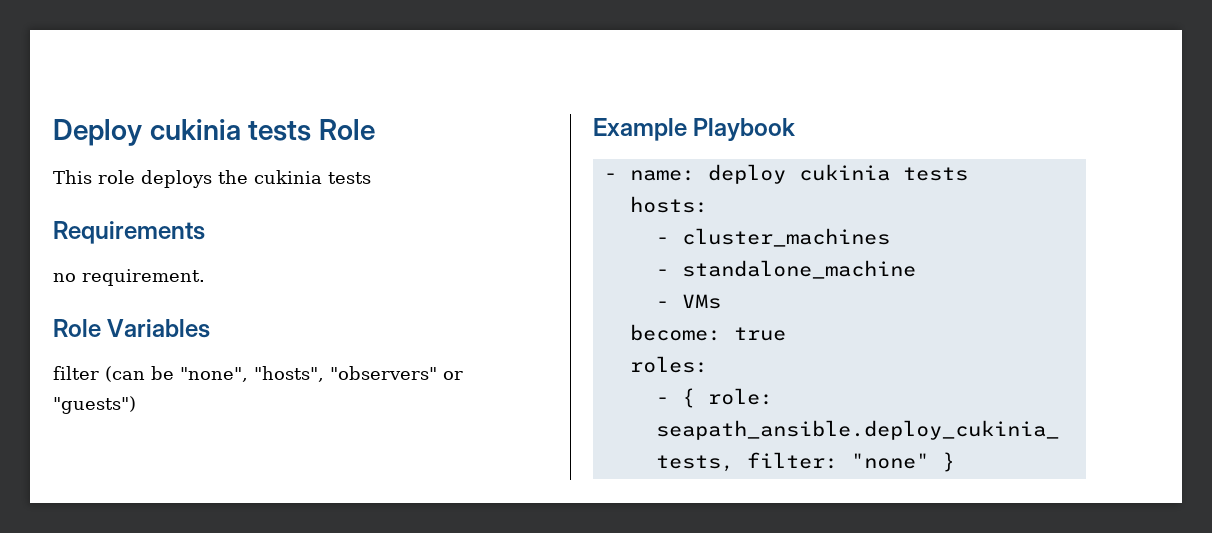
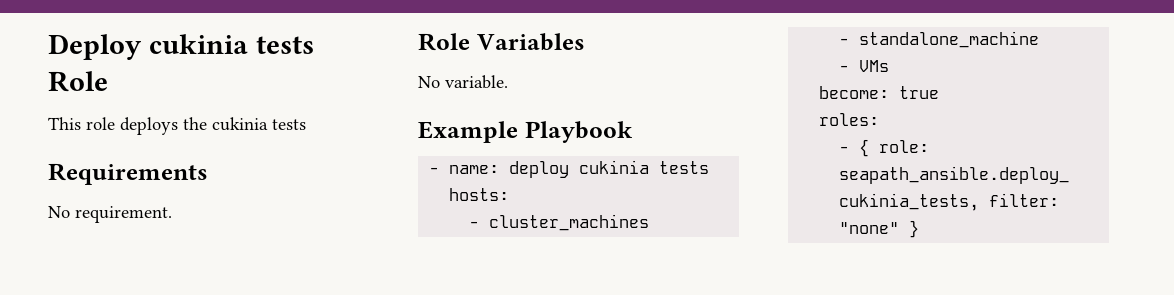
- no requirement.
+ No requirement.
- filter (can be "none", "hosts", "observers" or "guests")
+ No variable.

